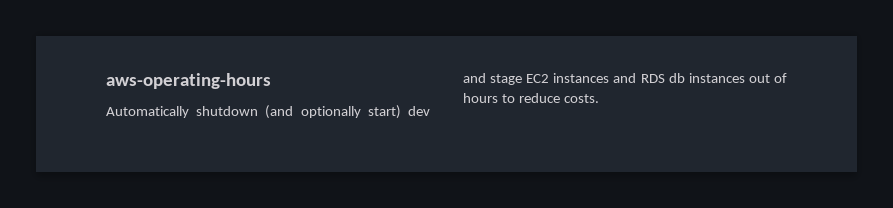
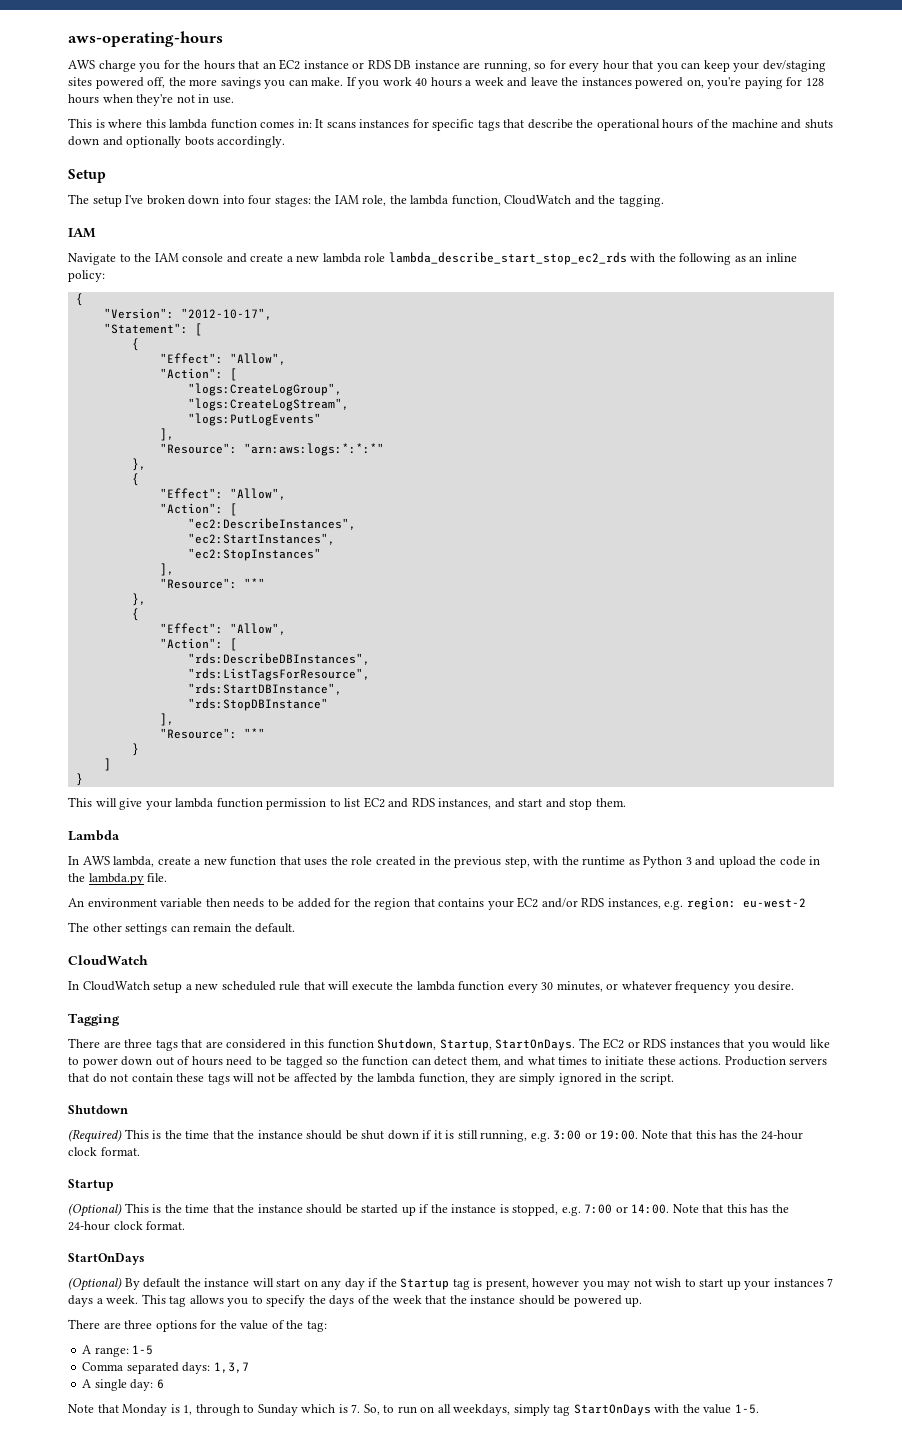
- Automatically shutdown (and optionally start) dev and stage EC2 instances and RDS db instances out of hours to reduce costs.
+ AWS charge you for the hours that an EC2 instance or RDS DB instance are running, so for every hour that you can keep your dev/staging sites powered off, the more savings you can make. If you work 40 hours a week and leave the instances powered on, you're paying for 128 hours when they're not in use.
+ This is where this lambda function comes in: It scans instances for specific tags that describe the operational hours of the machine and shuts down and optionally boots accordingly.
+ Setup
+ The setup I've broken down into four stages: the IAM role, the lambda function, CloudWatch and the tagging.
+ IAM
+ Navigate to the IAM console and create a new lambda role lambda_describe_start_stop_ec2_rds with the following as an inline policy:
+ {
+ "Version": "2012-10-17",
+ "Statement": [
+ {
+ "Effect": "Allow",
+ "Action": [
+ "logs:CreateLogGroup",
+ "logs:CreateLogStream",
+ "logs:PutLogEvents"
+ ],
+ "Resource": "arn:aws:logs:*:*:*"
+ },
+ {
+ "Effect": "Allow",
+ "Action": [
+ "ec2:DescribeInstances",
+ "ec2:StartInstances",
+ "ec2:StopInstances"
+ ],
+ "Resource": "*"
+ },
+ {
+ "Effect": "Allow",
+ "Action": [
+ "rds:DescribeDBInstances",
+ "rds:ListTagsForResource",
+ "rds:StartDBInstance",
+ "rds:StopDBInstance"
+ ],
+ "Resource": "*"
+ }
+ ]
+ }
+ This will give your lambda function permission to list EC2 and RDS instances, and start and stop them.
+ Lambda
+ In AWS lambda, create a new function that uses the role created in the previous step, with the runtime as Python 3 and upload the code in the lambda.py file.
+ An environment variable then needs to be added for the region that contains your EC2 and/or RDS instances, e.g. region: eu-west-2
+ The other settings can remain the default.
+ CloudWatch
+ In CloudWatch setup a new scheduled rule that will execute the lambda function every 30 minutes, or whatever frequency you desire.
+ Tagging
+ There are three tags that are considered in this function Shutdown, Startup, StartOnDays. The EC2 or RDS instances that you would like to power down out of hours need to be tagged so the function can detect them, and what times to initiate these actions. Production servers that do not contain these tags will not be affected by the lambda function, they are simply ignored in the script.
+ Shutdown
+ (Required) This is the time that the instance should be shut down if it is still running, e.g. 3:00 or 19:00. Note that this has the 24-hour clock format.
+ Startup
+ (Optional) This is the time that the instance should be started up if the instance is stopped, e.g. 7:00 or 14:00. Note that this has the 24-hour clock format.
+ StartOnDays
+ (Optional) By default the instance will start on any day if the Startup tag is present, however you may not wish to start up your instances 7 days a week. This tag allows you to specify the days of the week that the instance should be powered up.
+ There are three options for the value of the tag:
+ A range: 1-5
+ Comma separated days: 1,3,7
+ A single day: 6
+ Note that Monday is 1, through to Sunday which is 7. So, to run on all weekdays, simply tag StartOnDays with the value 1-5.

